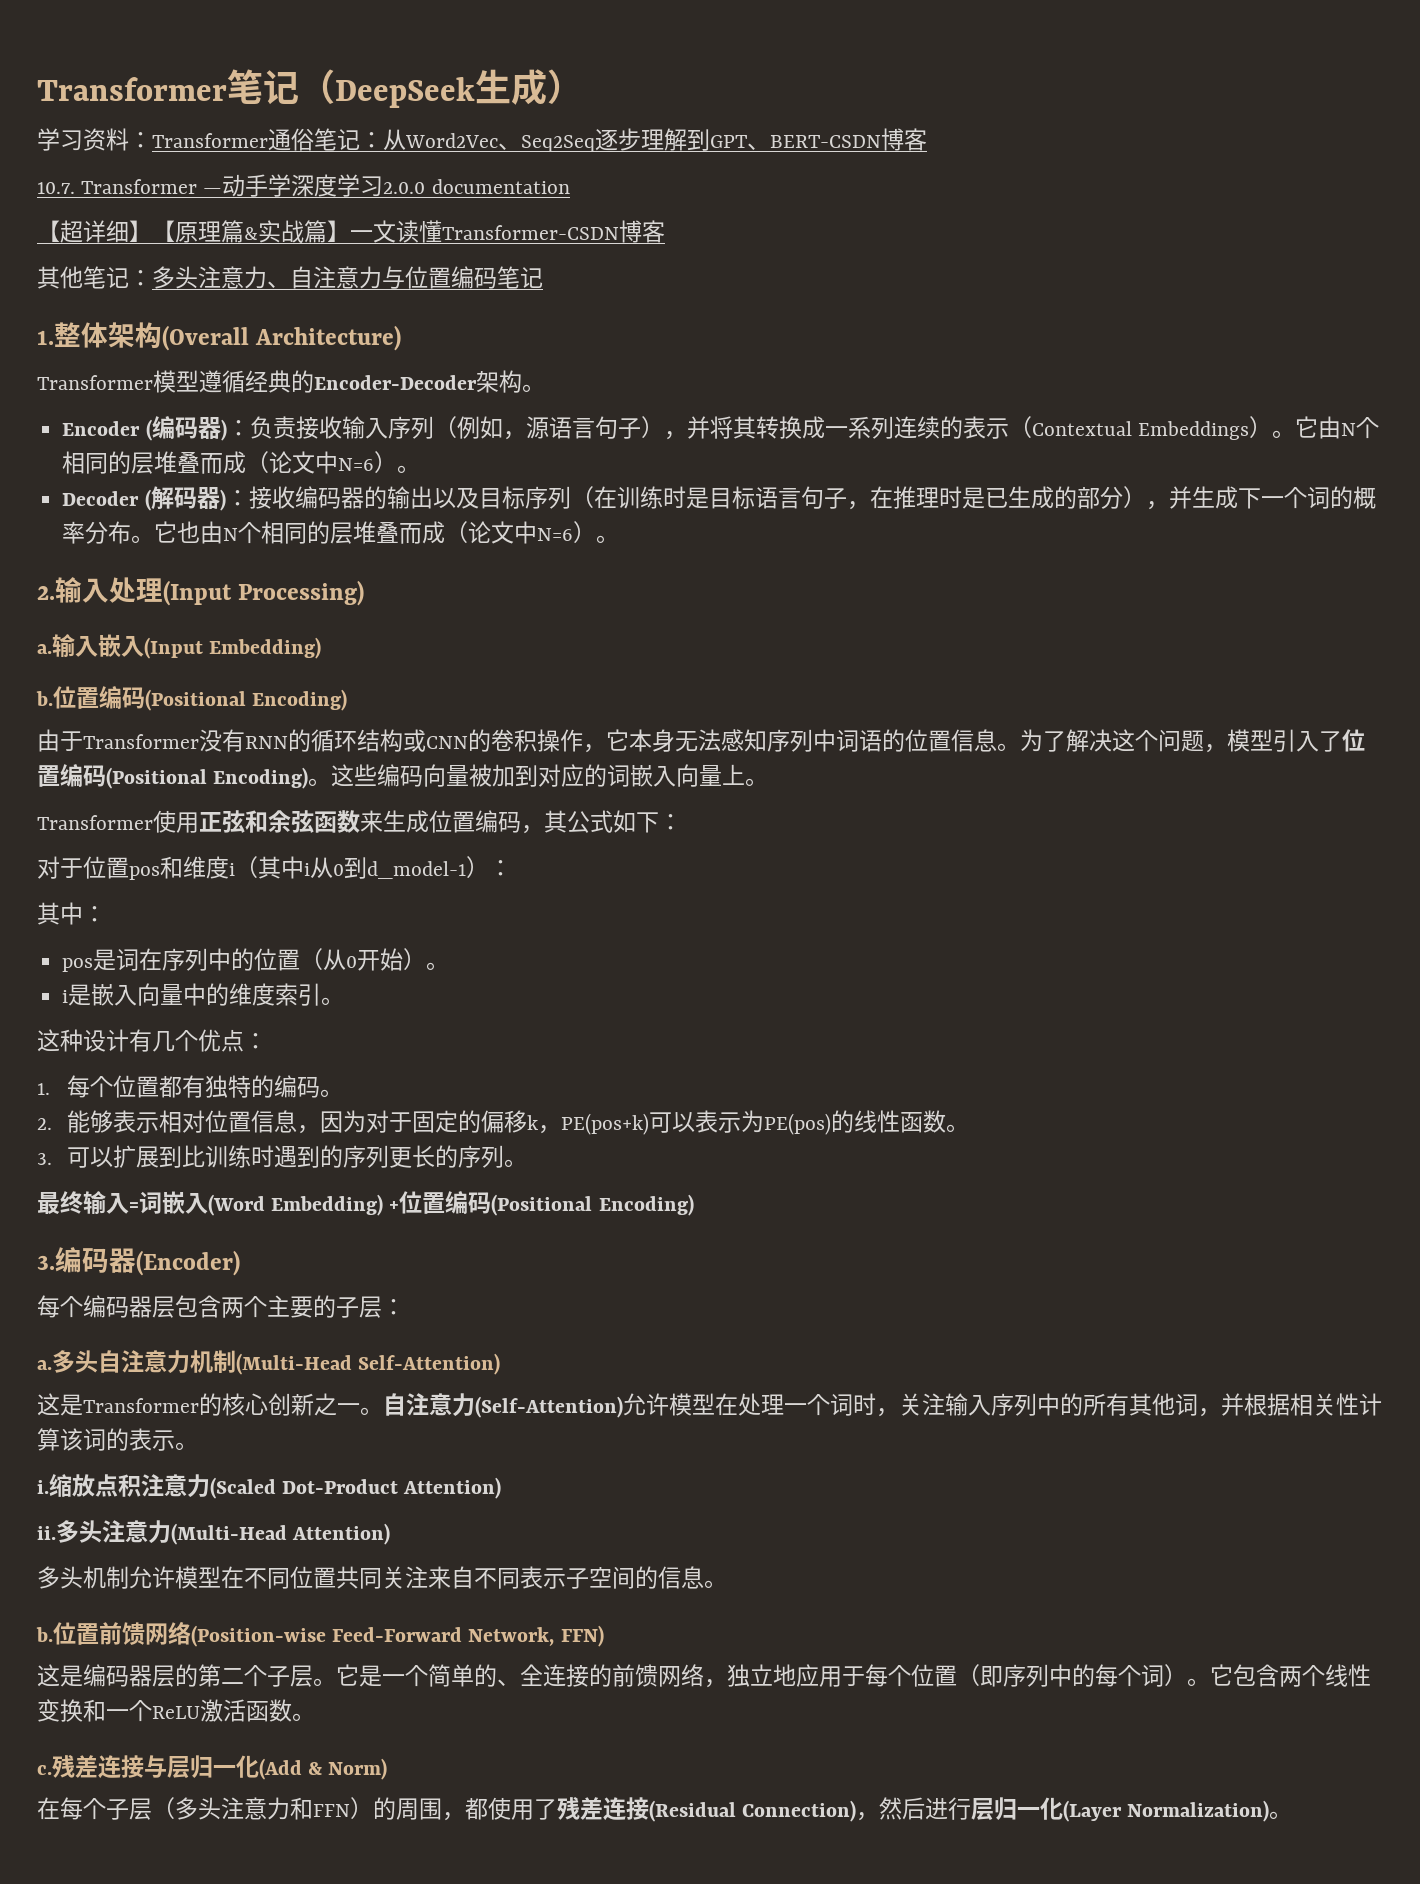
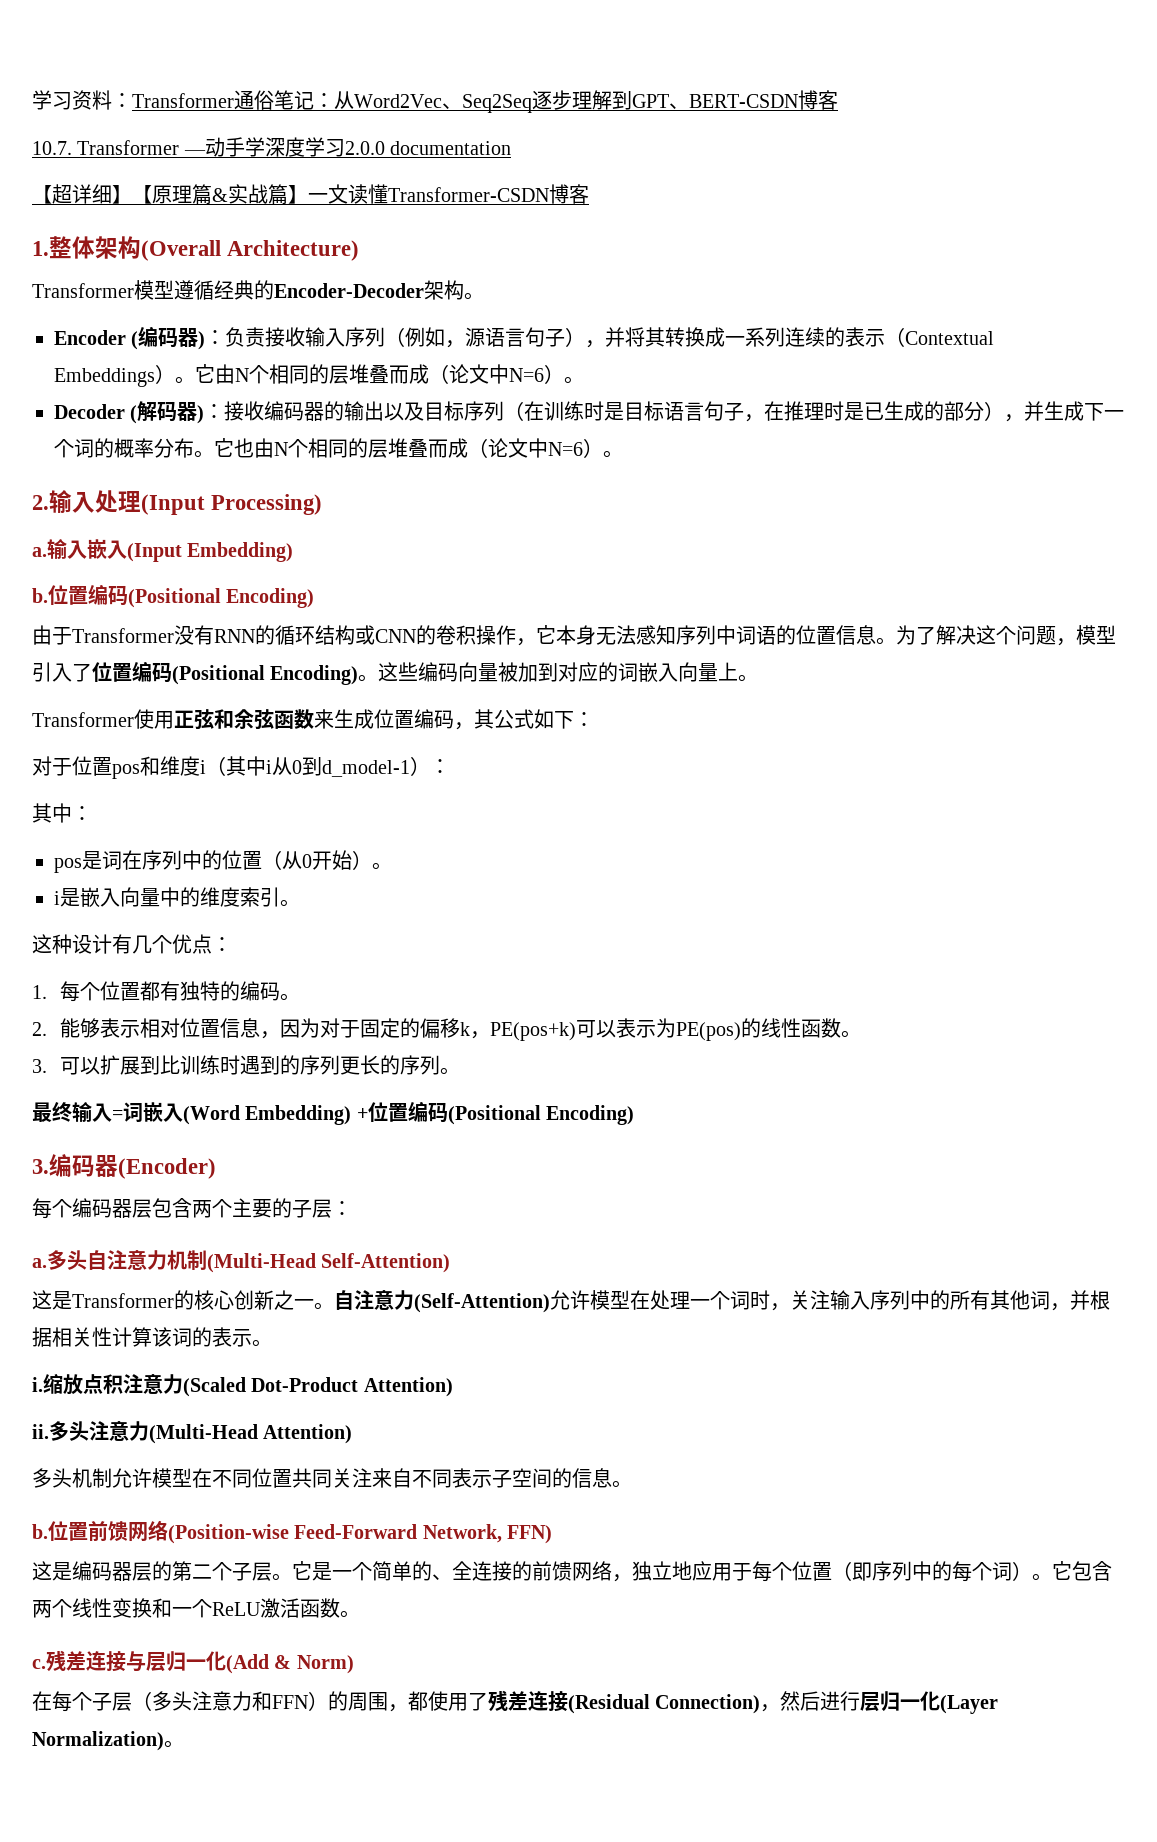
- Transformer笔记（DeepSeek生成）
- 其他笔记：多头注意力、自注意力与位置编码笔记

